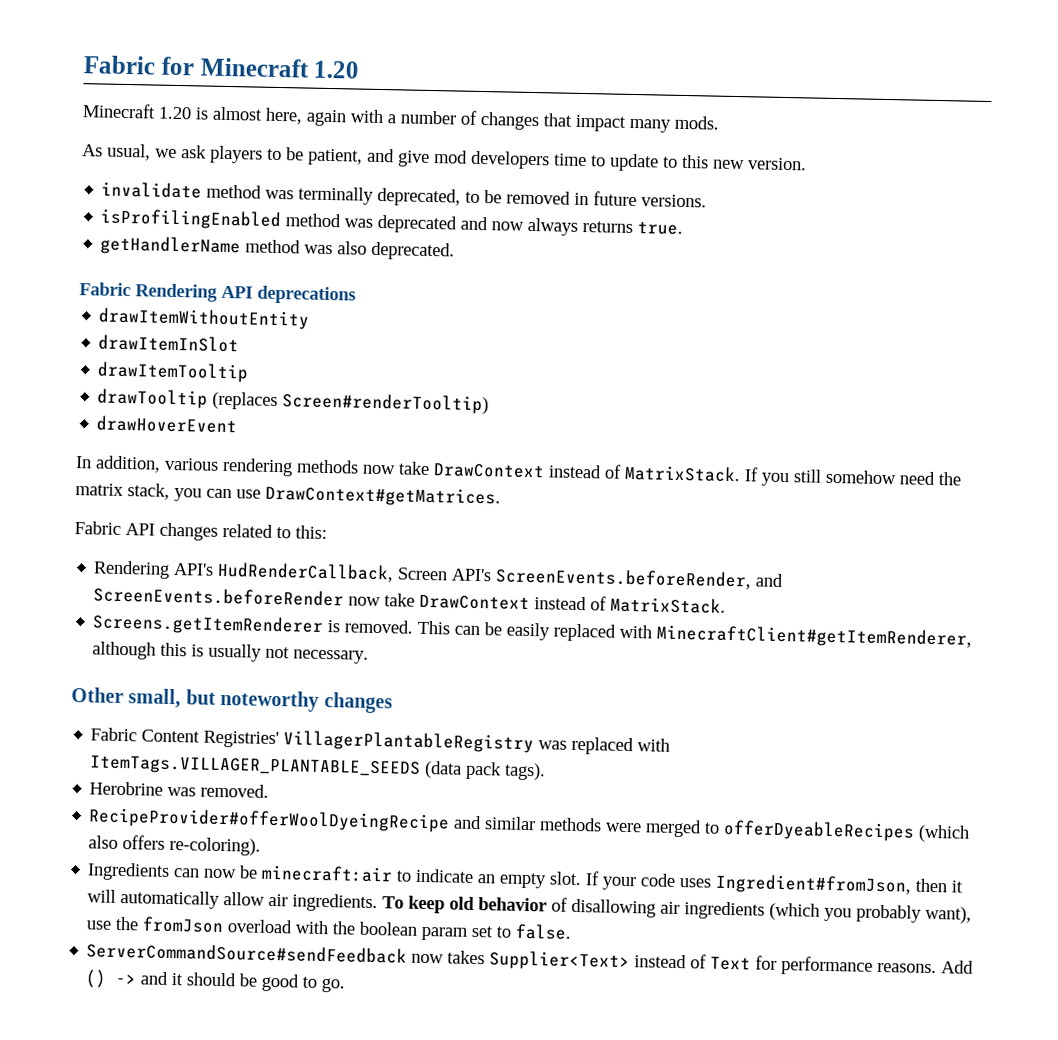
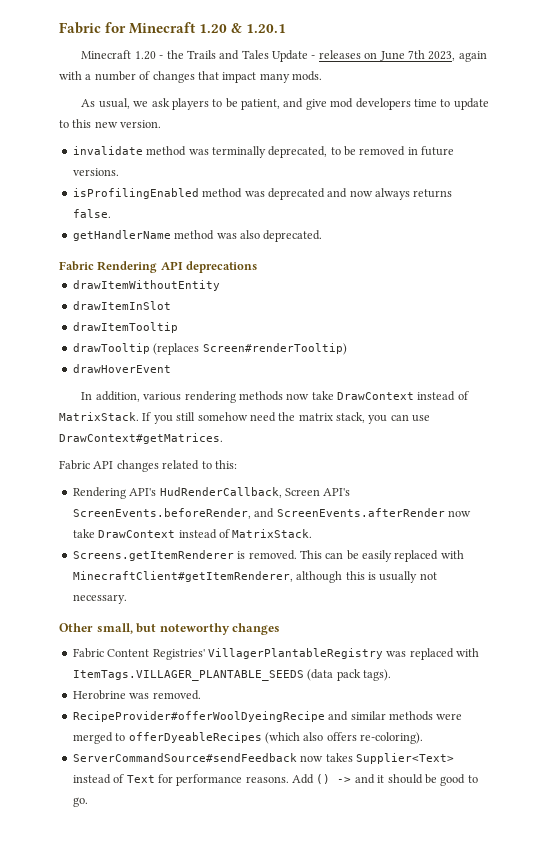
- Fabric for Minecraft 1.20
- Minecraft 1.20 is almost here, again with a number of changes that impact many mods.
+ Fabric for Minecraft 1.20 & 1.20.1
+ Minecraft 1.20 - the Trails and Tales Update - releases on June 7th 2023, again with a number of changes that impact many mods.
- isProfilingEnabled method was deprecated and now always returns true.
+ isProfilingEnabled method was deprecated and now always returns false.
- Rendering API's HudRenderCallback, Screen API's ScreenEvents.beforeRender, and ScreenEvents.beforeRender now take DrawContext instead of MatrixStack.
+ Rendering API's HudRenderCallback, Screen API's ScreenEvents.beforeRender, and ScreenEvents.afterRender now take DrawContext instead of MatrixStack.
- Ingredients can now be minecraft:air to indicate an empty slot. If your code uses Ingredient#fromJson, then it will automatically allow air ingredients. To keep old behavior of disallowing air ingredients (which you probably want), use the fromJson overload with the boolean param set to false.

